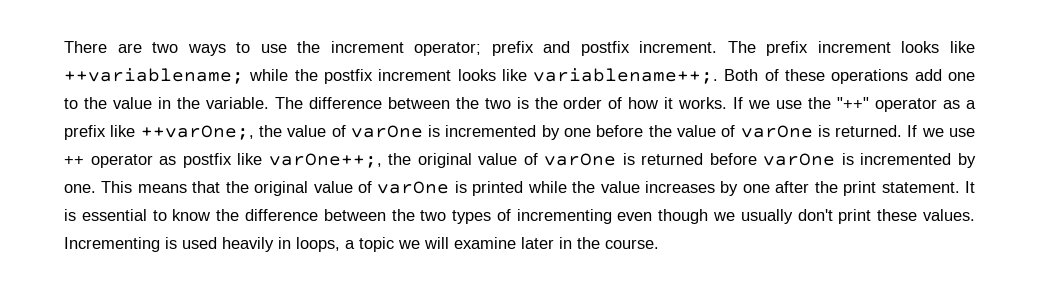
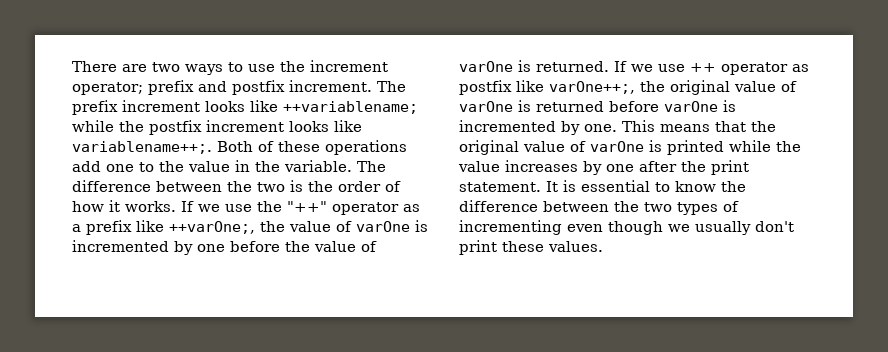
- Incrementing is used heavily in loops, a topic we will examine later in the course.

